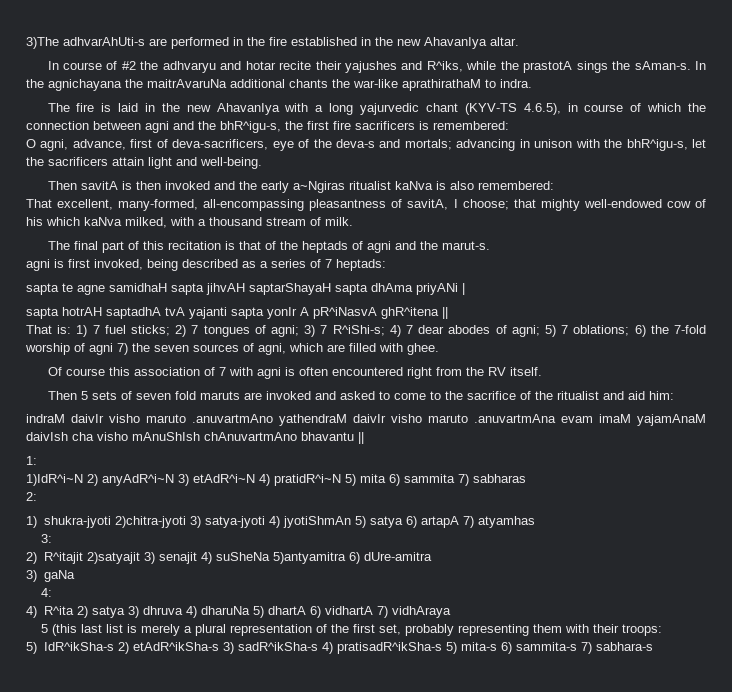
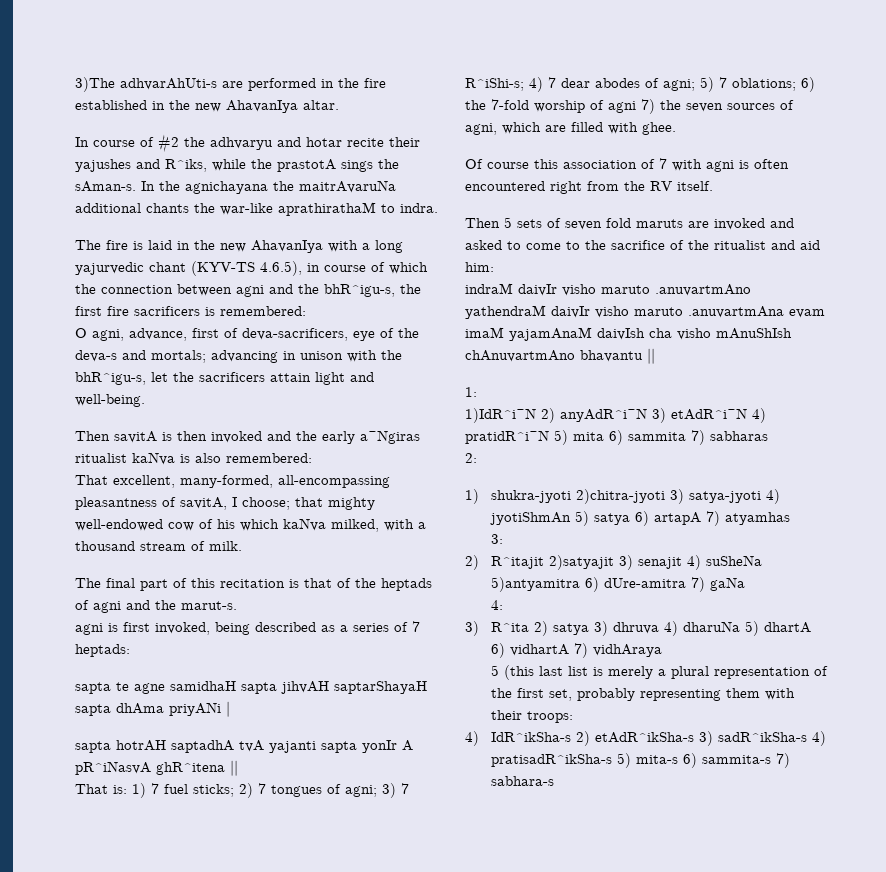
- 2) R^itajit 2)satyajit 3) senajit 4) suSheNa 5)antyamitra 6) dUre-amitra
- 3) gaNa
+ 2) R^itajit 2)satyajit 3) senajit 4) suSheNa 5)antyamitra 6) dUre-amitra 7) gaNa
- 4) R^ita 2) satya 3) dhruva 4) dharuNa 5) dhartA 6) vidhartA 7) vidhAraya
+ 3) R^ita 2) satya 3) dhruva 4) dharuNa 5) dhartA 6) vidhartA 7) vidhAraya
- 5) IdR^ikSha-s 2) etAdR^ikSha-s 3) sadR^ikSha-s 4) pratisadR^ikSha-s 5) mita-s 6) sammita-s 7) sabhara-s
+ 4) IdR^ikSha-s 2) etAdR^ikSha-s 3) sadR^ikSha-s 4) pratisadR^ikSha-s 5) mita-s 6) sammita-s 7) sabhara-s

